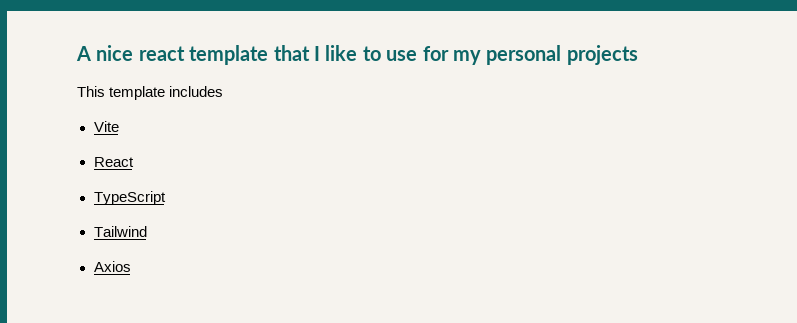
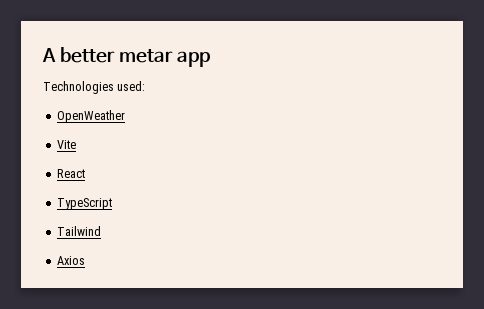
- A nice react template that I like to use for my personal projects
- This template includes
+ A better metar app
+ Technologies used:
+ OpenWeather

